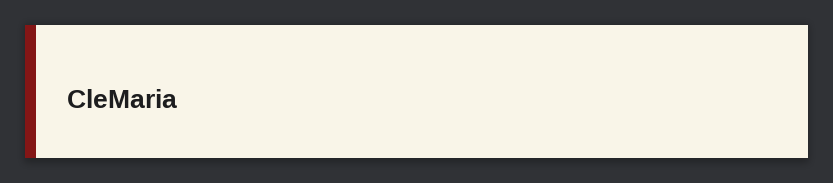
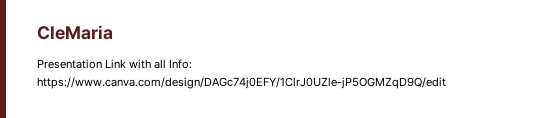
+ Presentation Link with all Info: https://www.canva.com/design/DAGc74j0EFY/1ClrJ0UZle-jP5OGMZqD9Q/edit

